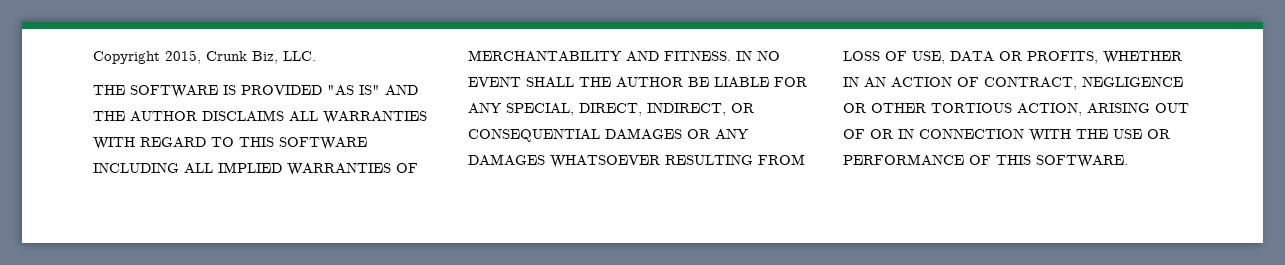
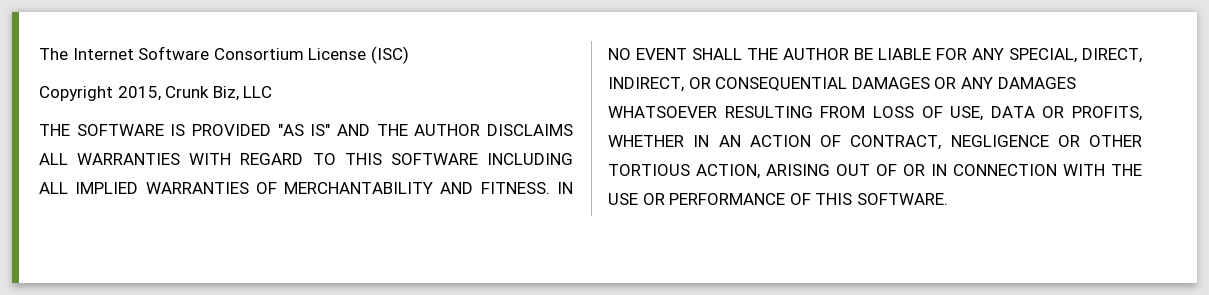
+ The Internet Software Consortium License (ISC)
- Copyright 2015, Crunk Biz, LLC.
+ Copyright 2015, Crunk Biz, LLC

